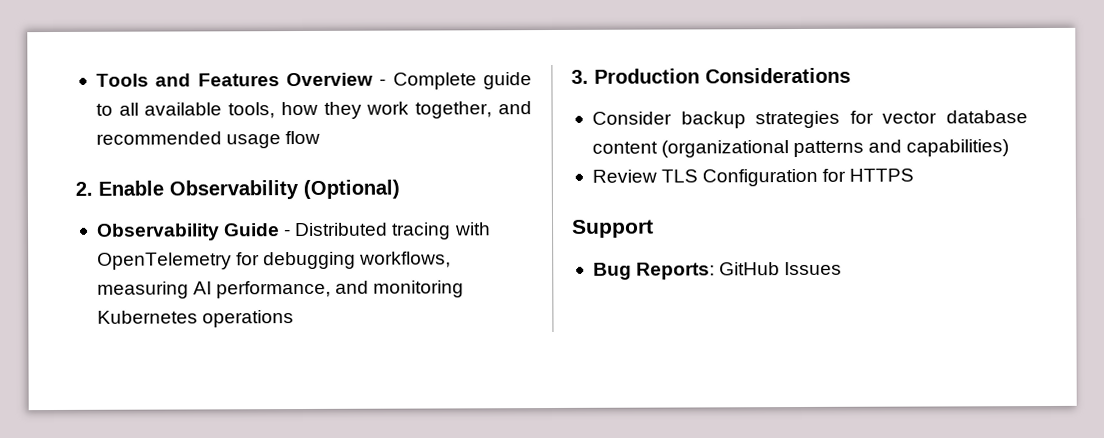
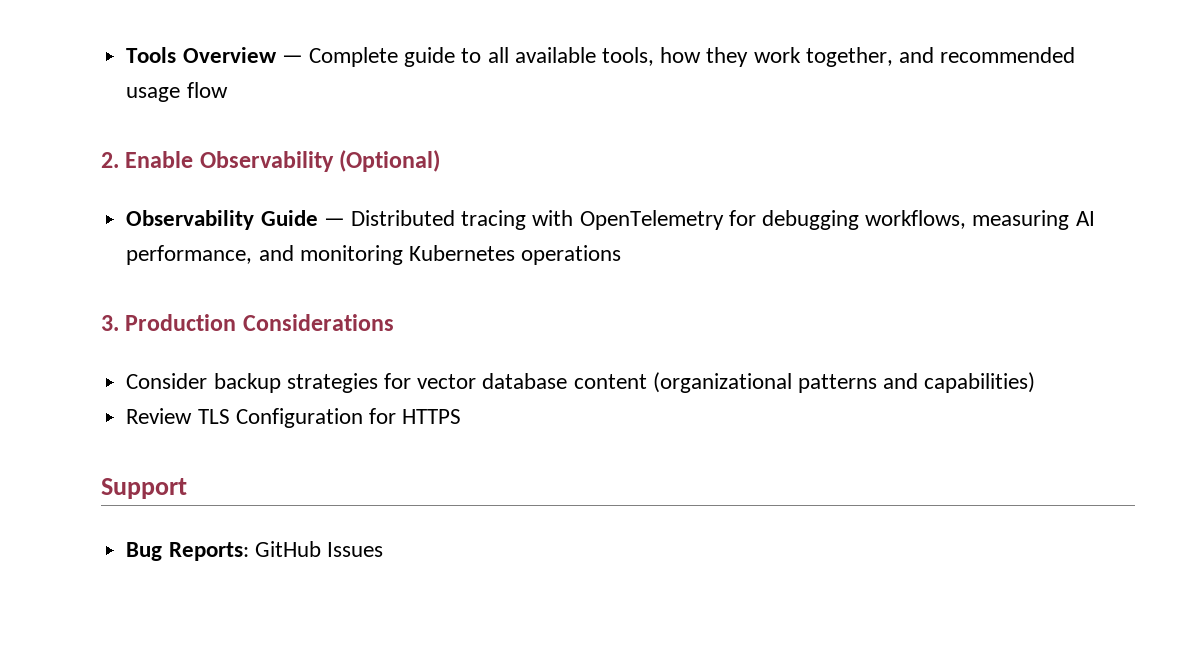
- Tools and Features Overview - Complete guide to all available tools, how they work together, and recommended usage flow
+ Tools Overview — Complete guide to all available tools, how they work together, and recommended usage flow
- Observability Guide - Distributed tracing with OpenTelemetry for debugging workflows, measuring AI performance, and monitoring Kubernetes operations
+ Observability Guide — Distributed tracing with OpenTelemetry for debugging workflows, measuring AI performance, and monitoring Kubernetes operations

